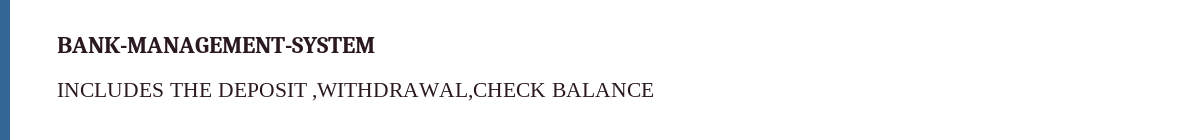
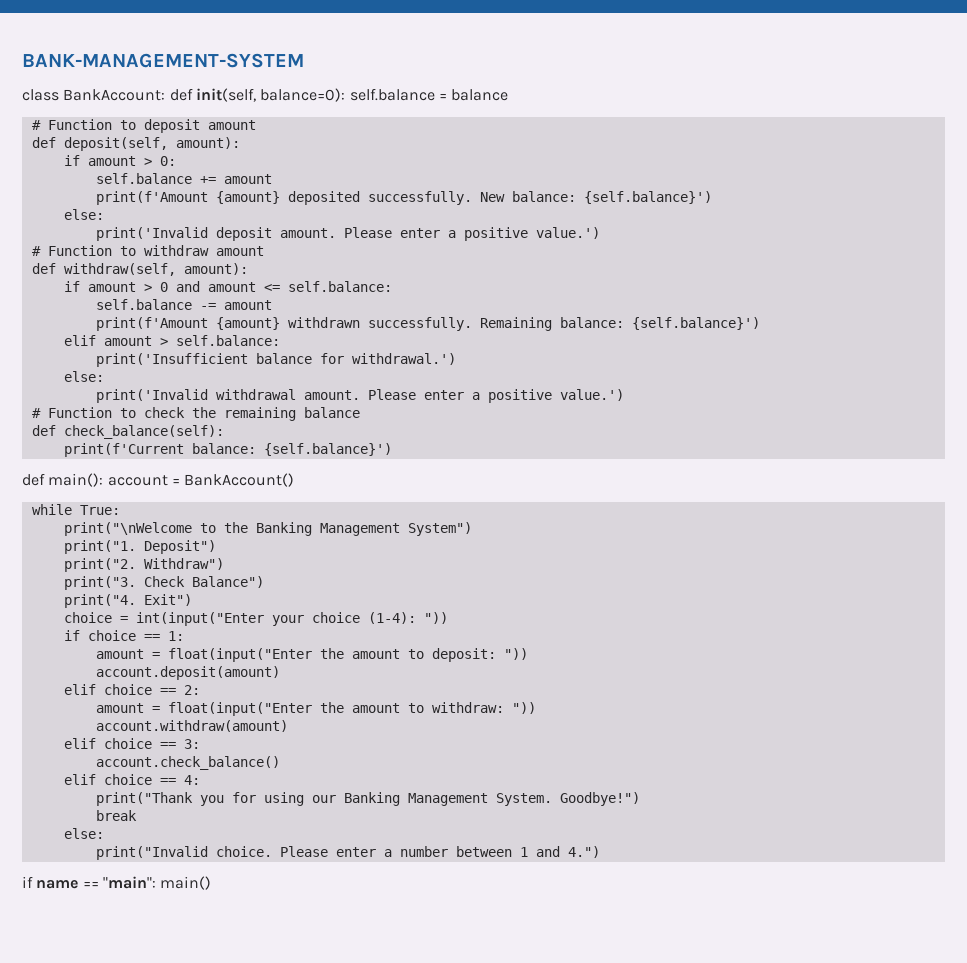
- INCLUDES THE DEPOSIT ,WITHDRAWAL,CHECK BALANCE
+ class BankAccount: def init(self, balance=0): self.balance = balance
+ # Function to deposit amount
+ def deposit(self, amount):
+ if amount > 0:
+ self.balance += amount
+ print(f'Amount {amount} deposited successfully. New balance: {self.balance}')
+ else:
+ print('Invalid deposit amount. Please enter a positive value.')
+ # Function to withdraw amount
+ def withdraw(self, amount):
+ if amount > 0 and amount <= self.balance:
+ self.balance -= amount
+ print(f'Amount {amount} withdrawn successfully. Remaining balance: {self.balance}')
+ elif amount > self.balance:
+ print('Insufficient balance for withdrawal.')
+ else:
+ print('Invalid withdrawal amount. Please enter a positive value.')
+ # Function to check the remaining balance
+ def check_balance(self):
+ print(f'Current balance: {self.balance}')
+ def main(): account = BankAccount()
+ while True:
+ print("\nWelcome to the Banking Management System")
+ print("1. Deposit")
+ print("2. Withdraw")
+ print("3. Check Balance")
+ print("4. Exit")
+ choice = int(input("Enter your choice (1-4): "))
+ if choice == 1:
+ amount = float(input("Enter the amount to deposit: "))
+ account.deposit(amount)
+ elif choice == 2:
+ amount = float(input("Enter the amount to withdraw: "))
+ account.withdraw(amount)
+ elif choice == 3:
+ account.check_balance()
+ elif choice == 4:
+ print("Thank you for using our Banking Management System. Goodbye!")
+ break
+ else:
+ print("Invalid choice. Please enter a number between 1 and 4.")
+ if name == "main": main()

